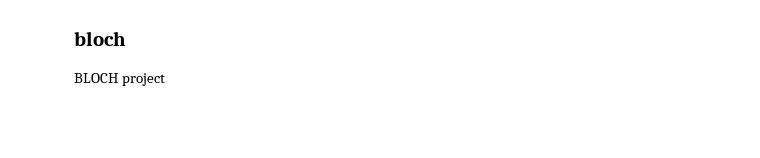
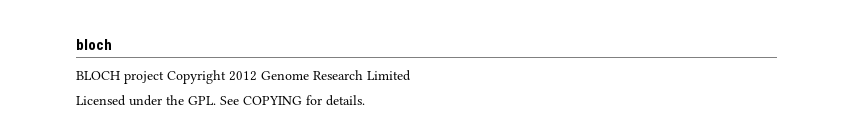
- BLOCH project
+ BLOCH project Copyright 2012 Genome Research Limited
+ Licensed under the GPL. See COPYING for details.

